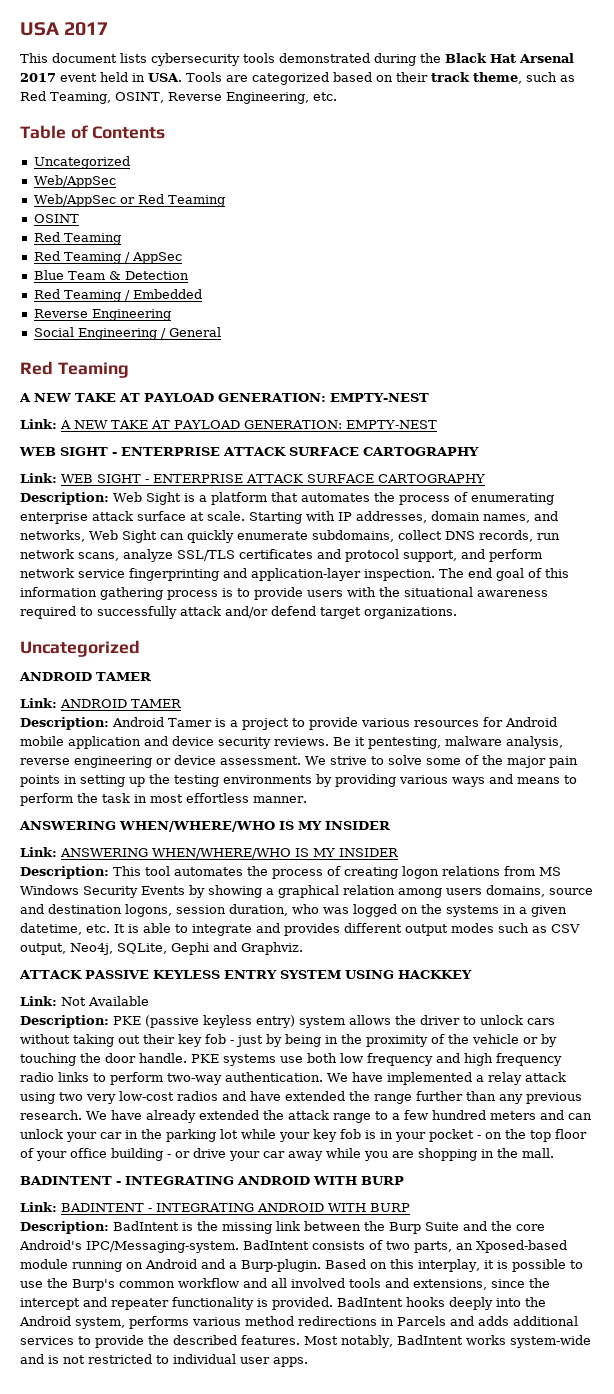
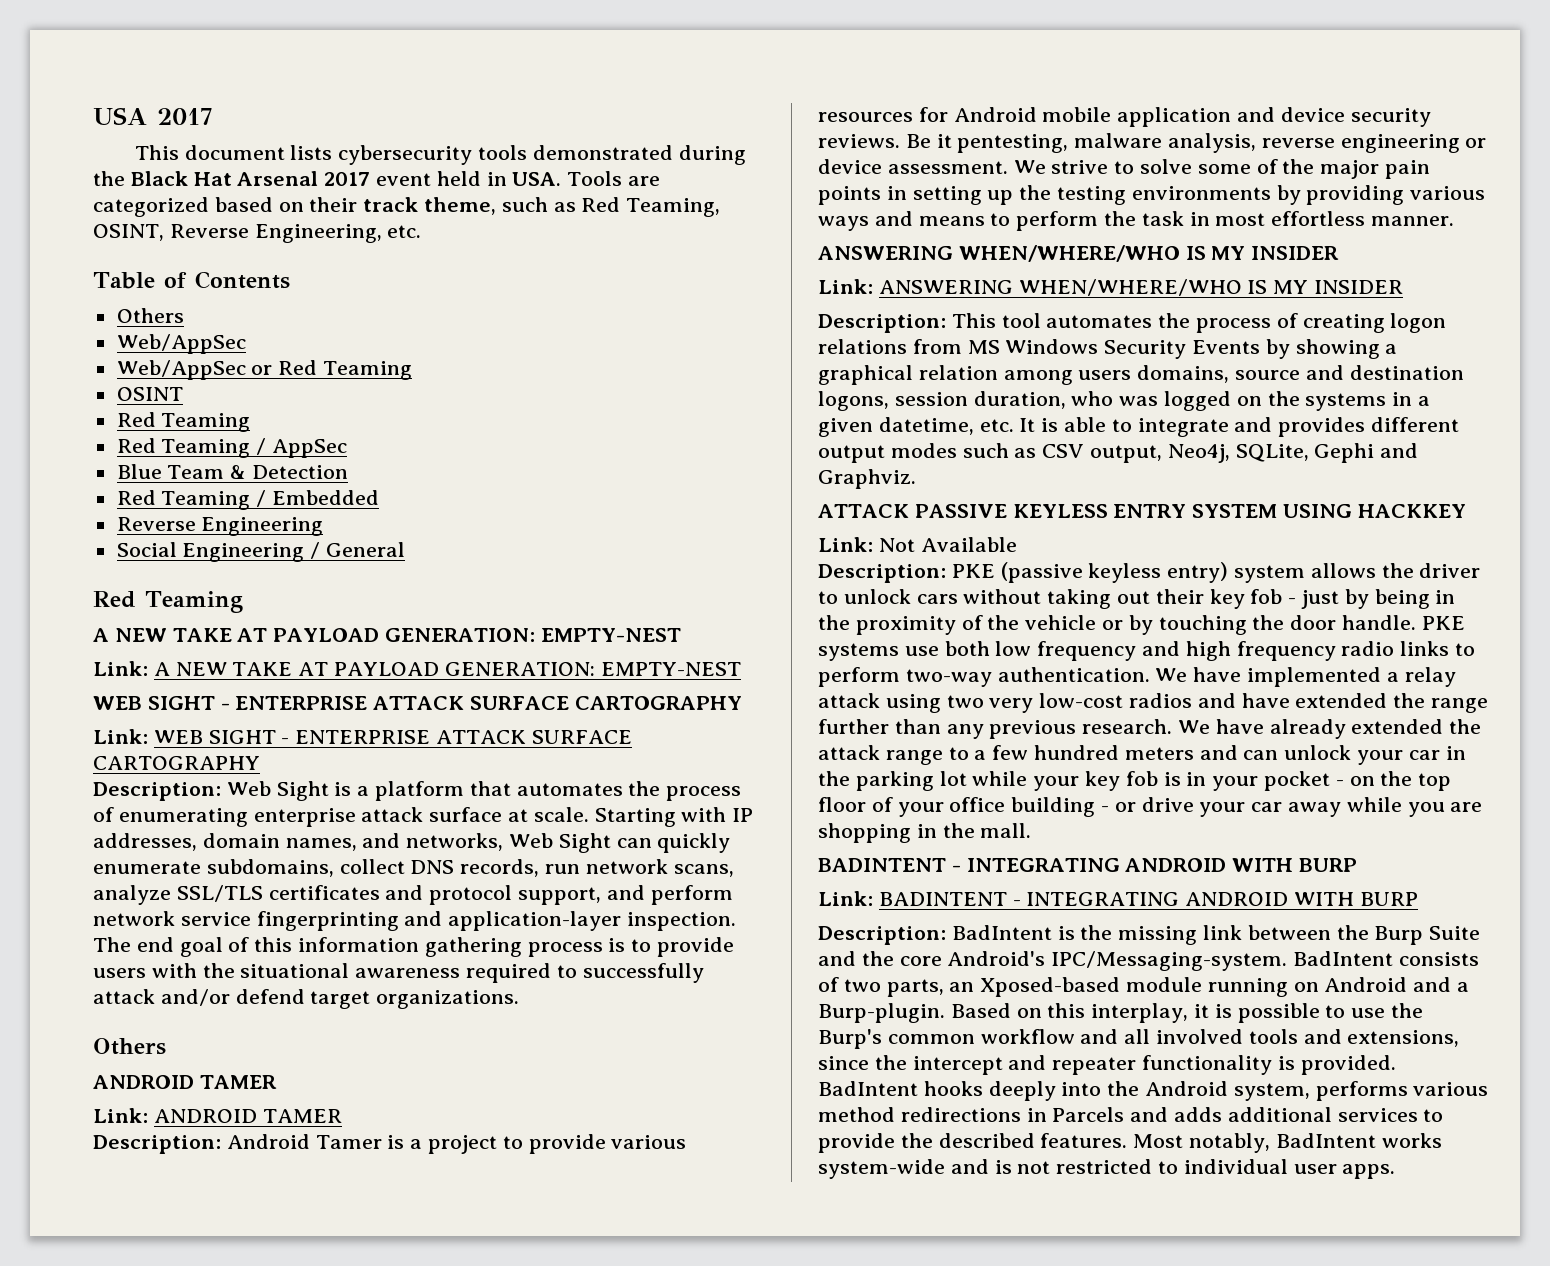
  Table of Contents
- Uncategorized
+ Others
  The end goal of this information gathering process is to provide users with the situational awareness required to successfully attack and/or defend target organizations.
- Uncategorized
+ Others

